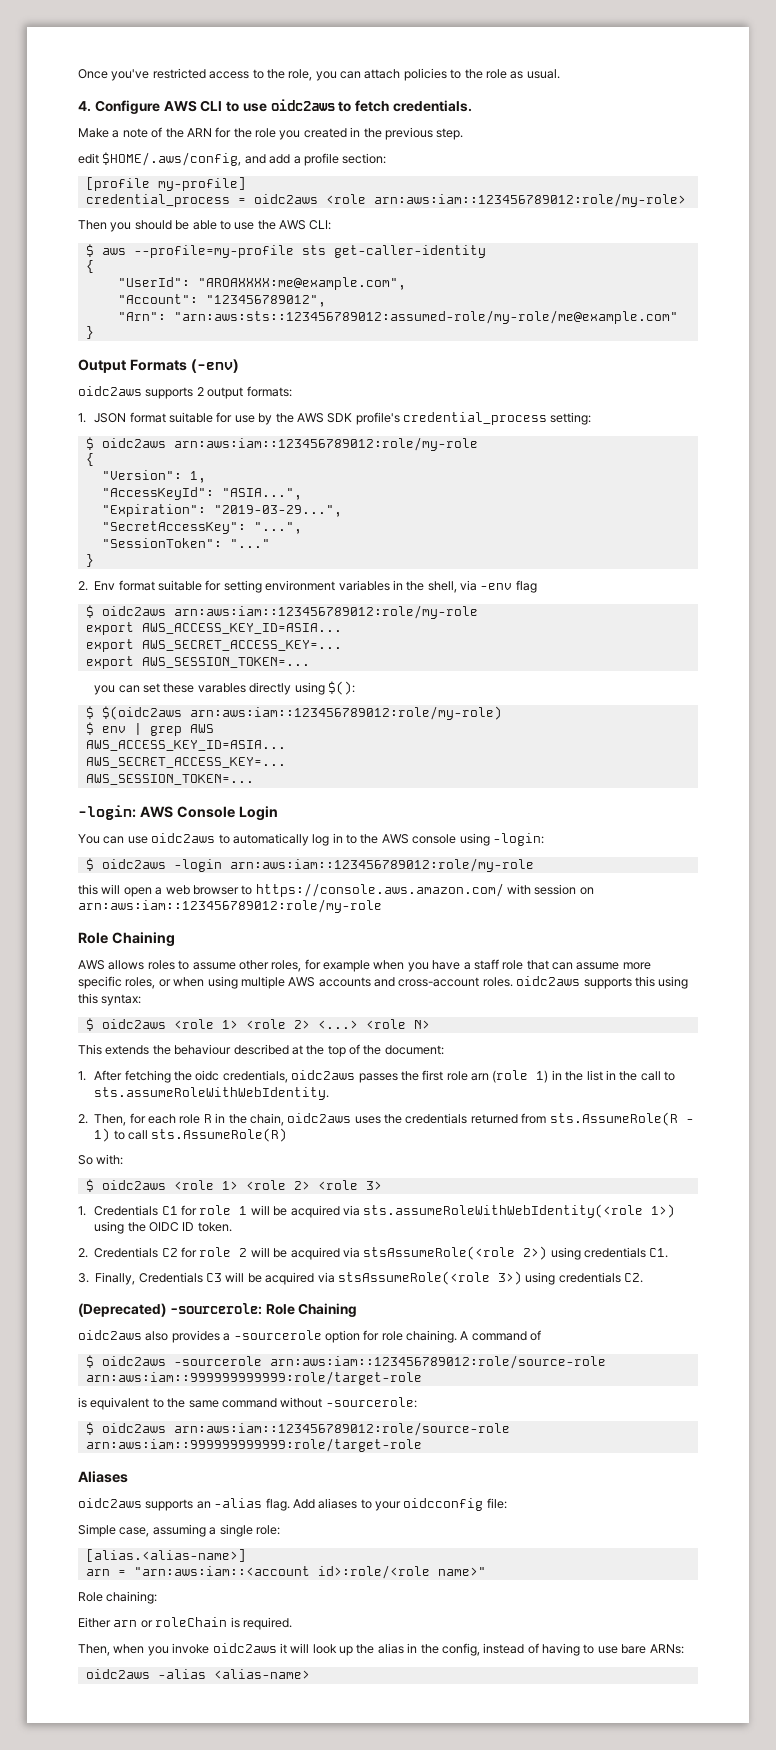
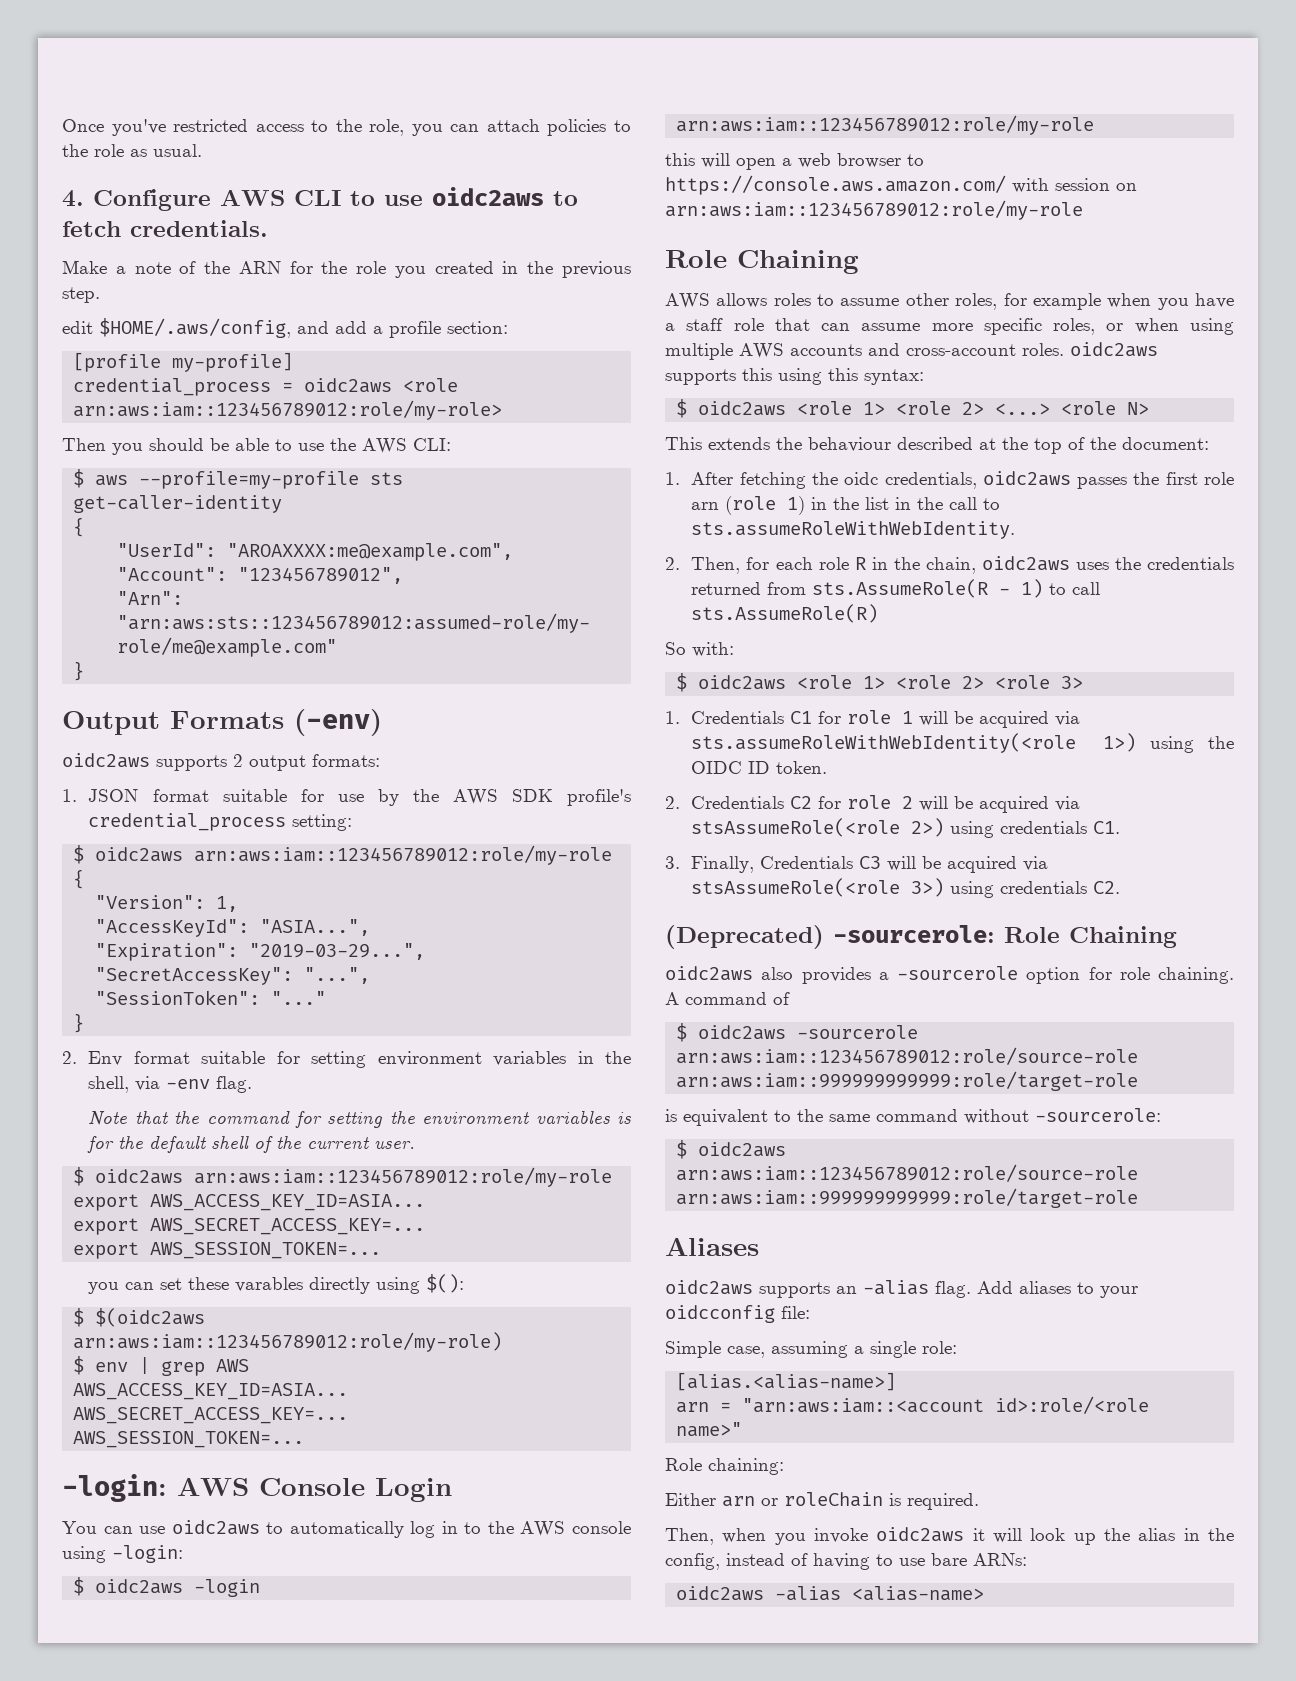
- 2. Env format suitable for setting environment variables in the shell, via -env flag
+ 2. Env format suitable for setting environment variables in the shell, via -env flag.
+ Note that the command for setting the environment variables is for the default shell of the current user.

